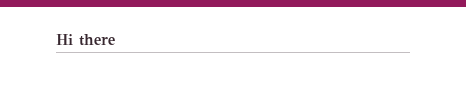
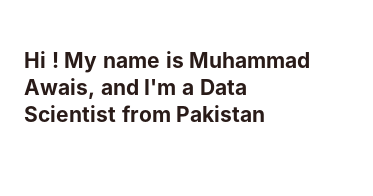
- Hi there
+ Hi ! My name is Muhammad Awais, and I'm a Data Scientist from Pakistan

